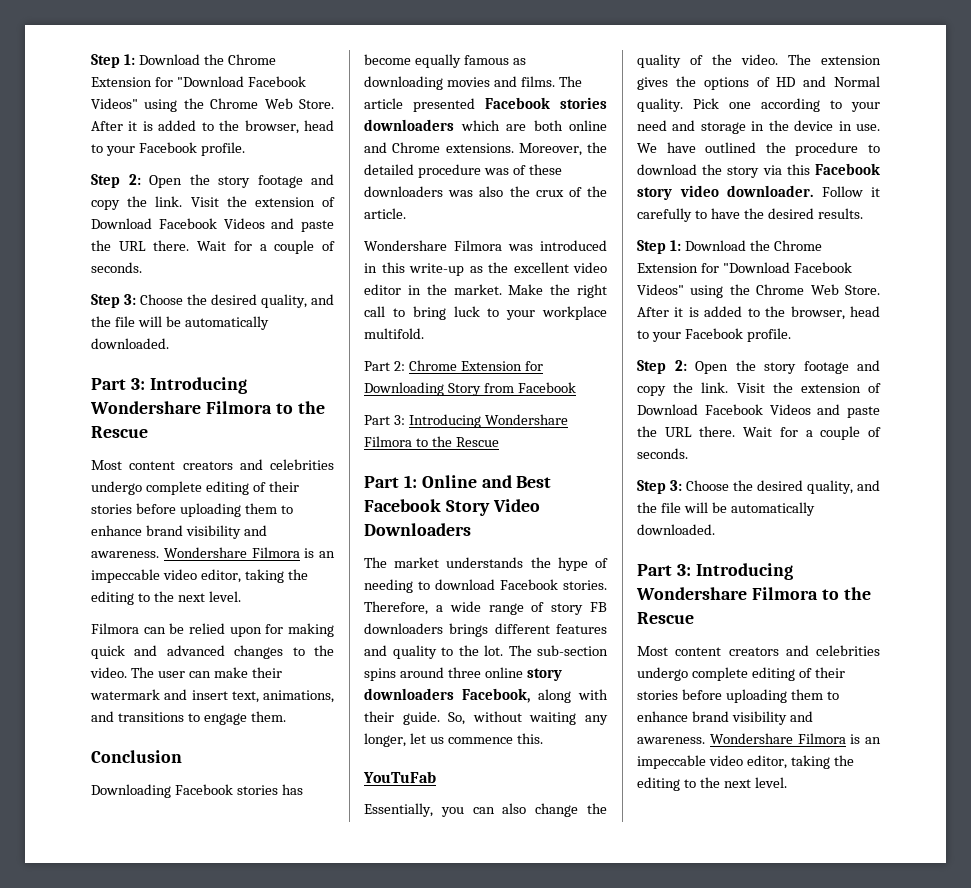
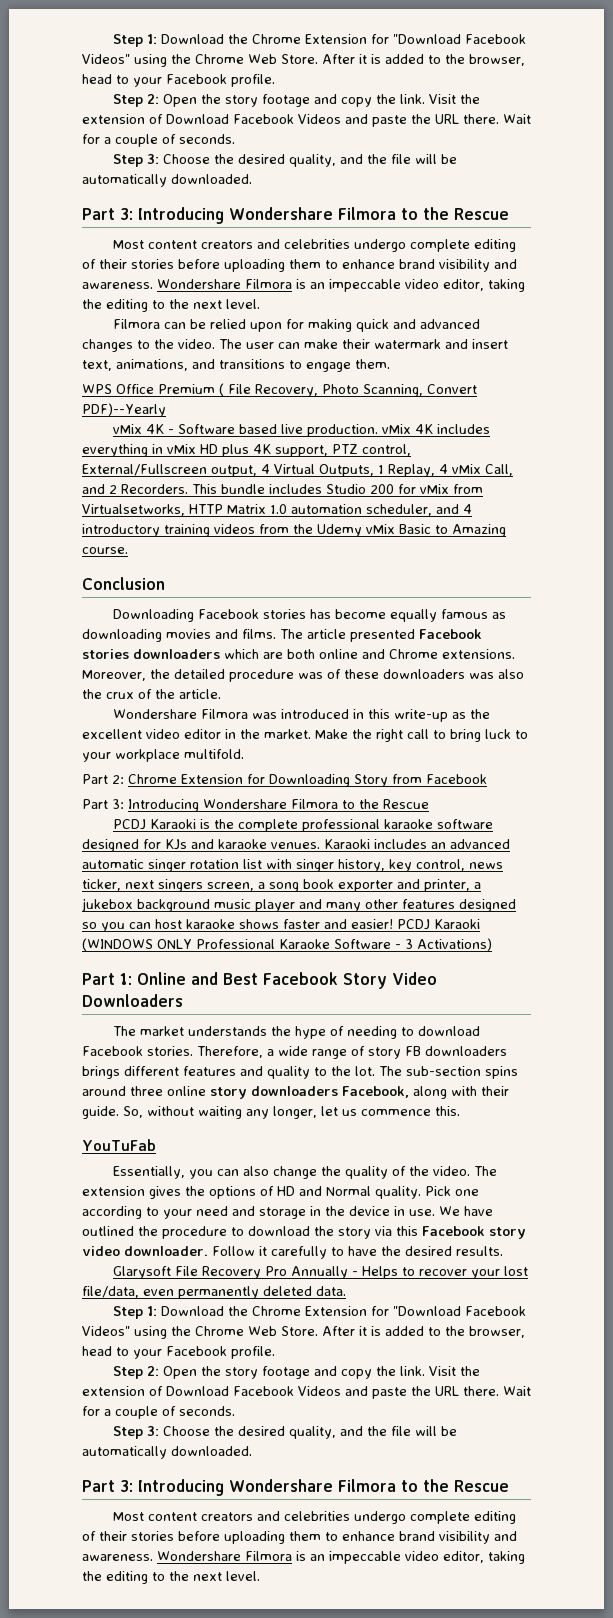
+ WPS Office Premium ( File Recovery, Photo Scanning, Convert PDF)--Yearly
+ vMix 4K - Software based live production. vMix 4K includes everything in vMix HD plus 4K support, PTZ control, External/Fullscreen output, 4 Virtual Outputs, 1 Replay, 4 vMix Call, and 2 Recorders. This bundle includes Studio 200 for vMix from Virtualsetworks, HTTP Matrix 1.0 automation scheduler, and 4 introductory training videos from the Udemy vMix Basic to Amazing course.
+ PCDJ Karaoki is the complete professional karaoke software designed for KJs and karaoke venues. Karaoki includes an advanced automatic singer rotation list with singer history, key control, news ticker, next singers screen, a song book exporter and printer, a jukebox background music player and many other features designed so you can host karaoke shows faster and easier! PCDJ Karaoki (WINDOWS ONLY Professional Karaoke Software - 3 Activations)
+ Glarysoft File Recovery Pro Annually - Helps to recover your lost file/data, even permanently deleted data.

